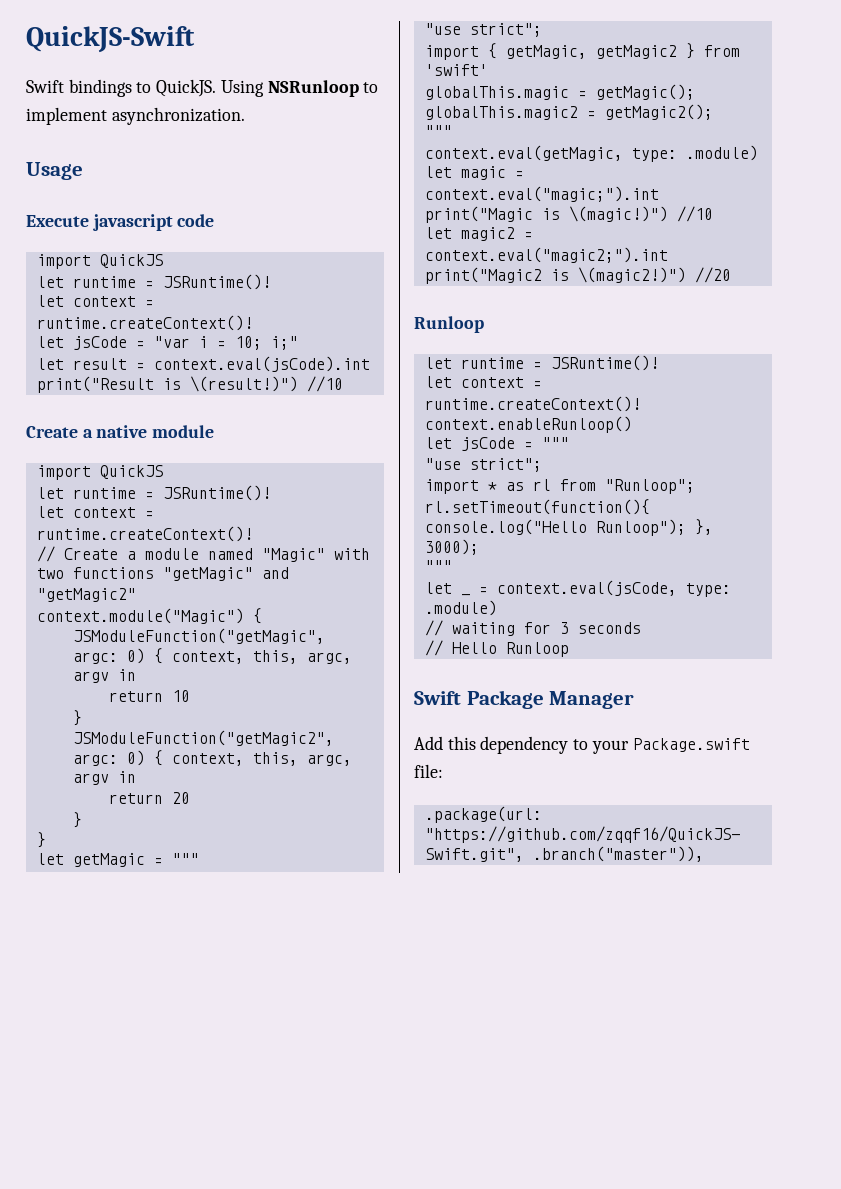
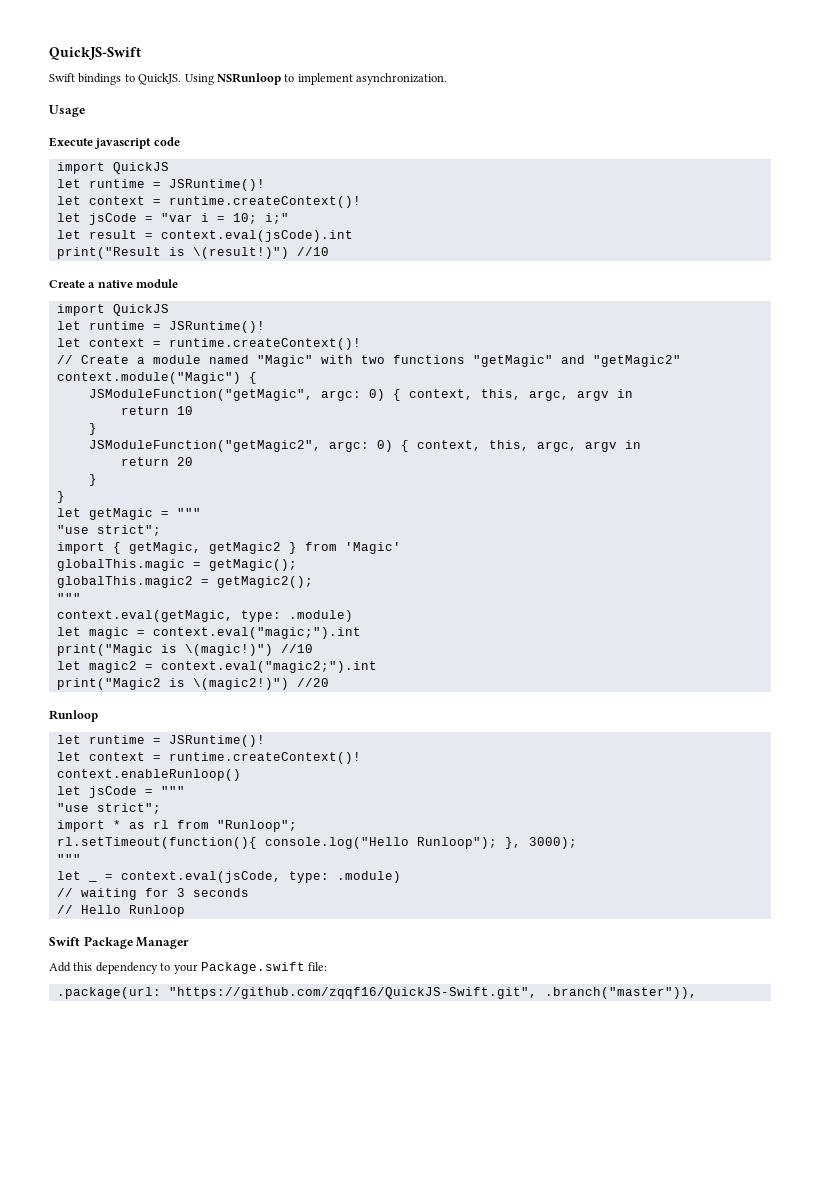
- import { getMagic, getMagic2 } from 'swift'
+ import { getMagic, getMagic2 } from 'Magic'

